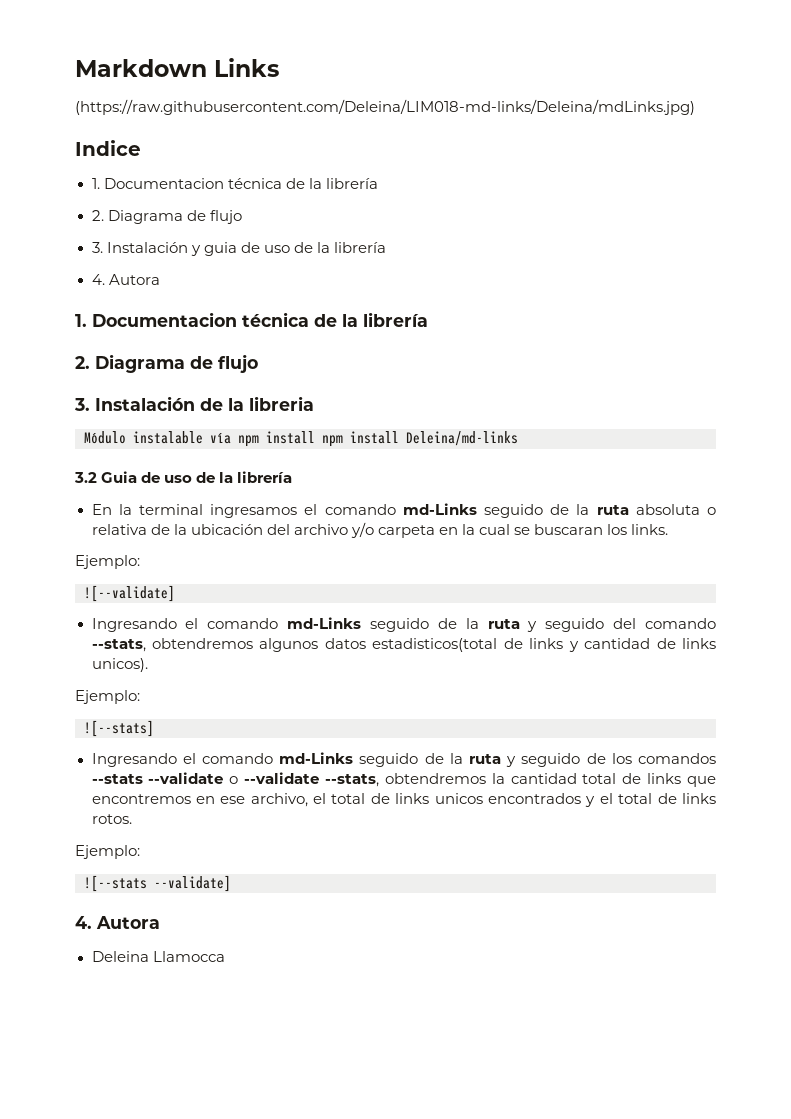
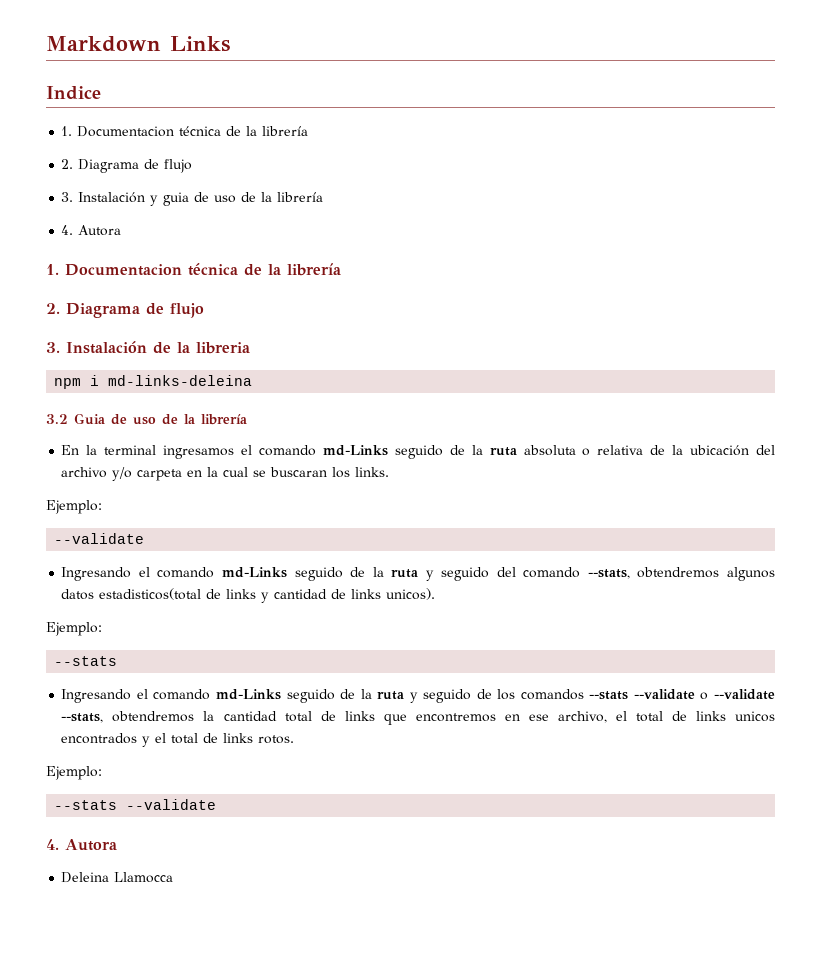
- (https://raw.githubusercontent.com/Deleina/LIM018-md-links/Deleina/mdLinks.jpg)
- Módulo instalable vía npm install npm install Deleina/md-links
+ npm i md-links-deleina
  En la terminal ingresamos el comando md-Links seguido de la ruta absoluta o relativa de la ubicación del archivo y/o carpeta en la cual se buscaran los links.
  Ejemplo:
- ![--validate]
+ --validate
  Ingresando el comando md-Links seguido de la ruta y seguido del comando --stats, obtendremos algunos datos estadisticos(total de links y cantidad de links unicos).
  Ejemplo:
- ![--stats]
+ --stats
  Ingresando el comando md-Links seguido de la ruta y seguido de los comandos --stats --validate o --validate --stats, obtendremos la cantidad total de links que encontremos en ese archivo, el total de links unicos encontrados y el total de links rotos.
  Ejemplo:
- ![--stats --validate]
+ --stats --validate

